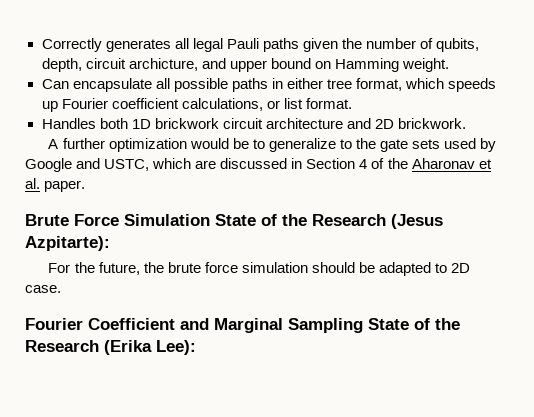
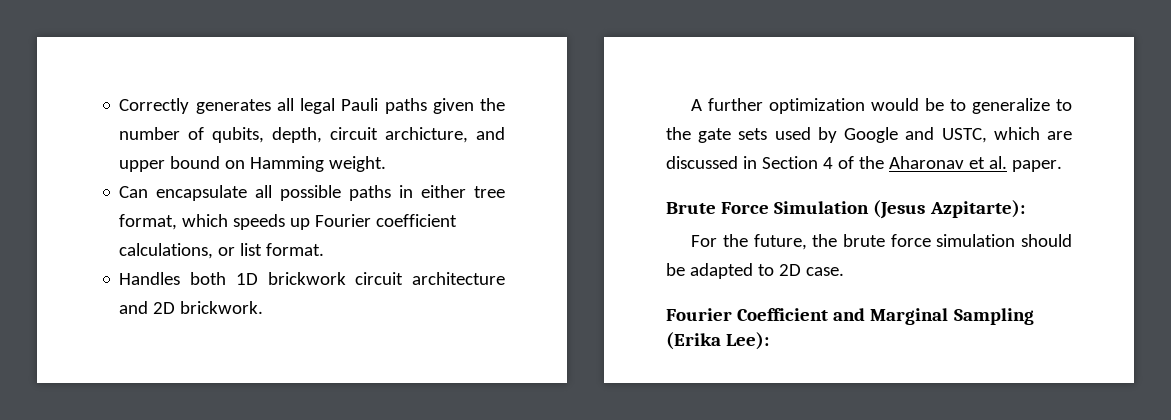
- Brute Force Simulation State of the Research (Jesus Azpitarte):
+ Brute Force Simulation (Jesus Azpitarte):
- Fourier Coefficient and Marginal Sampling State of the Research (Erika Lee):
+ Fourier Coefficient and Marginal Sampling (Erika Lee):

